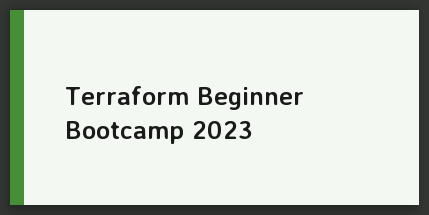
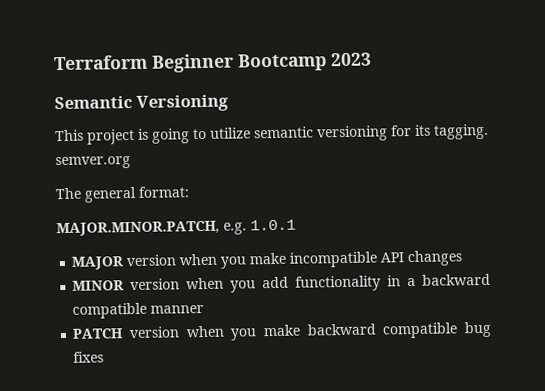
+ Semantic Versioning
+ This project is going to utilize semantic versioning for its tagging. semver.org
+ The general format:
+ MAJOR.MINOR.PATCH, e.g. 1.0.1
+ MAJOR version when you make incompatible API changes
+ MINOR version when you add functionality in a backward compatible manner
+ PATCH version when you make backward compatible bug fixes

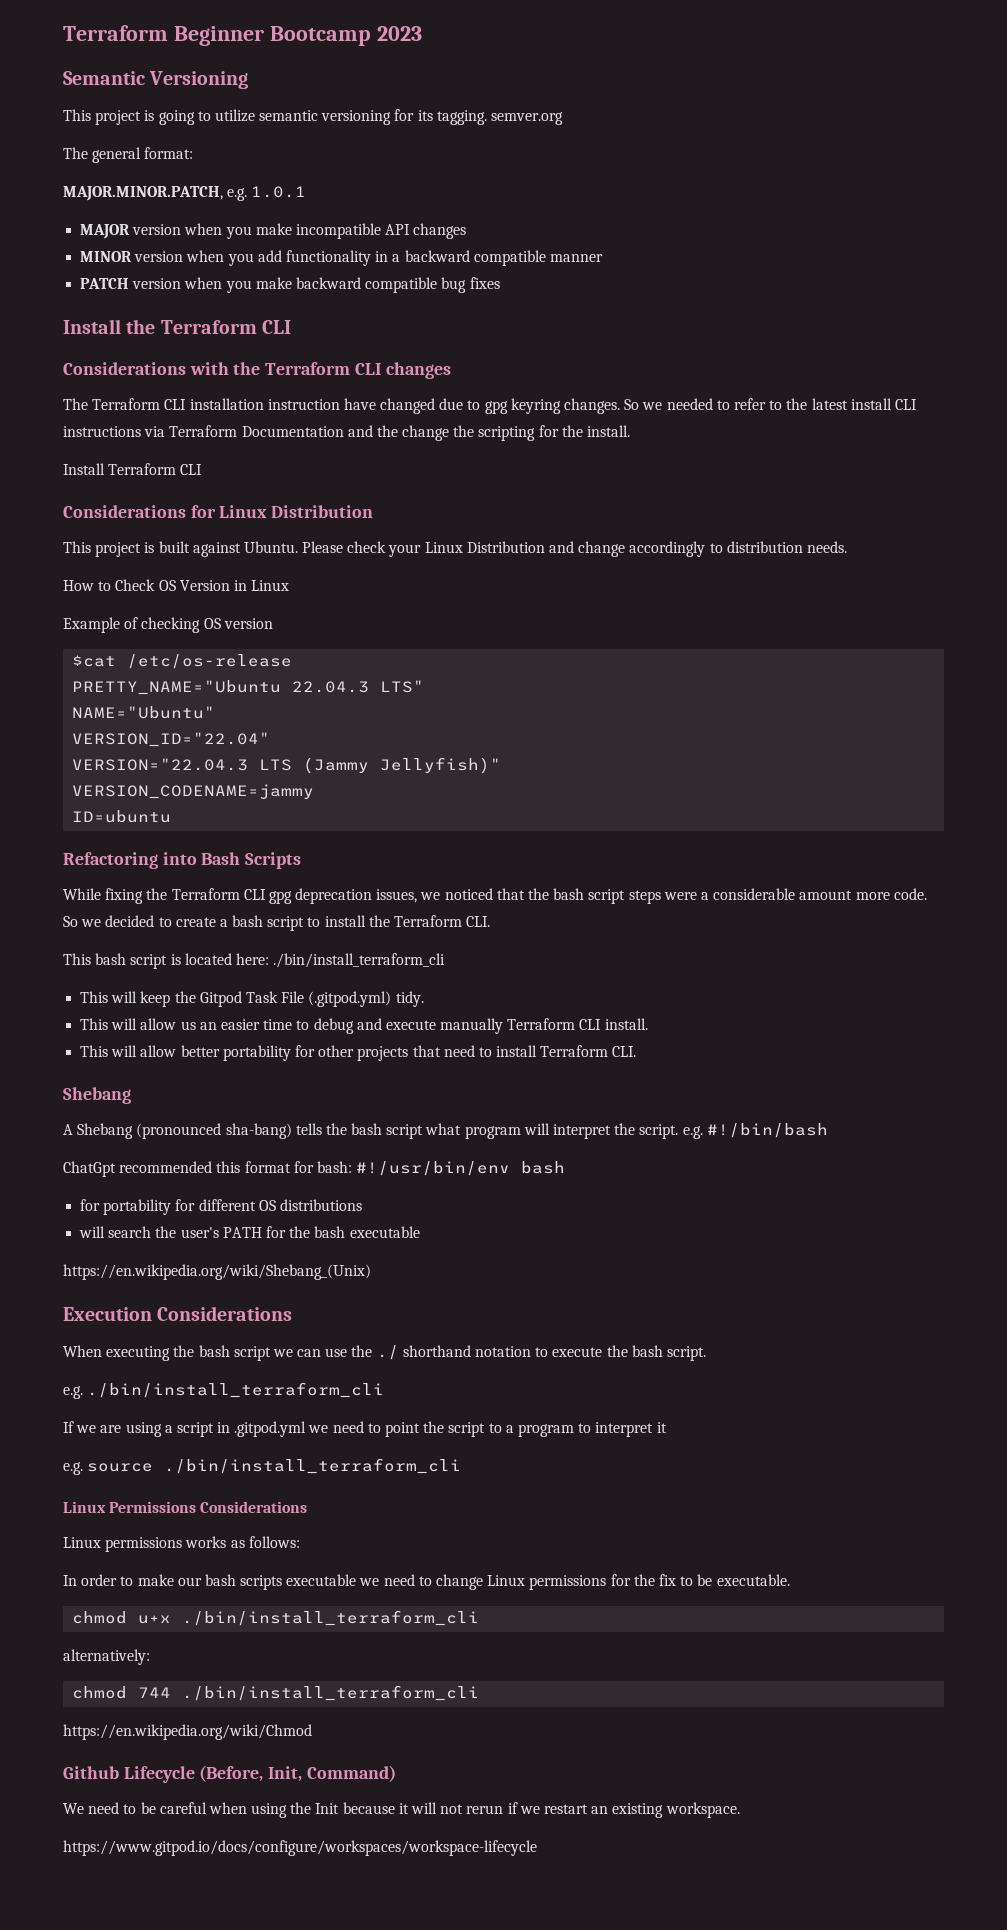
+ Install the Terraform CLI
+ Considerations with the Terraform CLI changes
+ The Terraform CLI installation instruction have changed due to gpg keyring changes. So we needed to refer to the latest install CLI instructions via Terraform Documentation and the change the scripting for the install.
+ Install Terraform CLI
+ Considerations for Linux Distribution
+ This project is built against Ubuntu. Please check your Linux Distribution and change accordingly to distribution needs.
+ How to Check OS Version in Linux
+ Example of checking OS version
+ $cat /etc/os-release
+ PRETTY_NAME="Ubuntu 22.04.3 LTS"
+ NAME="Ubuntu"
+ VERSION_ID="22.04"
+ VERSION="22.04.3 LTS (Jammy Jellyfish)"
+ VERSION_CODENAME=jammy
+ ID=ubuntu
+ Refactoring into Bash Scripts
+ While fixing the Terraform CLI gpg deprecation issues, we noticed that the bash script steps were a considerable amount more code. So we decided to create a bash script to install the Terraform CLI.
+ This bash script is located here: ./bin/install_terraform_cli
+ This will keep the Gitpod Task File (.gitpod.yml) tidy.
+ This will allow us an easier time to debug and execute manually Terraform CLI install.
+ This will allow better portability for other projects that need to install Terraform CLI.
+ Shebang
+ A Shebang (pronounced sha-bang) tells the bash script what program will interpret the script. e.g. #!/bin/bash
+ ChatGpt recommended this format for bash: #!/usr/bin/env bash
+ for portability for different OS distributions
+ will search the user's PATH for the bash executable
+ https://en.wikipedia.org/wiki/Shebang_(Unix)
+ Execution Considerations
+ When executing the bash script we can use the ./ shorthand notation to execute the bash script.
+ e.g. ./bin/install_terraform_cli
+ If we are using a script in .gitpod.yml we need to point the script to a program to interpret it
+ e.g. source ./bin/install_terraform_cli
+ Linux Permissions Considerations
+ Linux permissions works as follows:
+ In order to make our bash scripts executable we need to change Linux permissions for the fix to be executable.
+ chmod u+x ./bin/install_terraform_cli
+ alternatively:
+ chmod 744 ./bin/install_terraform_cli
+ https://en.wikipedia.org/wiki/Chmod
+ Github Lifecycle (Before, Init, Command)
+ We need to be careful when using the Init because it will not rerun if we restart an existing workspace.
+ https://www.gitpod.io/docs/configure/workspaces/workspace-lifecycle

